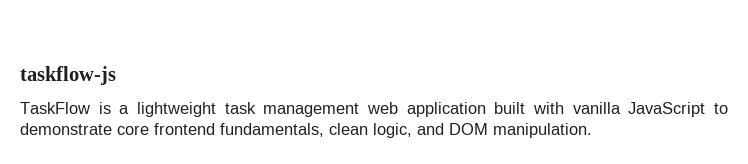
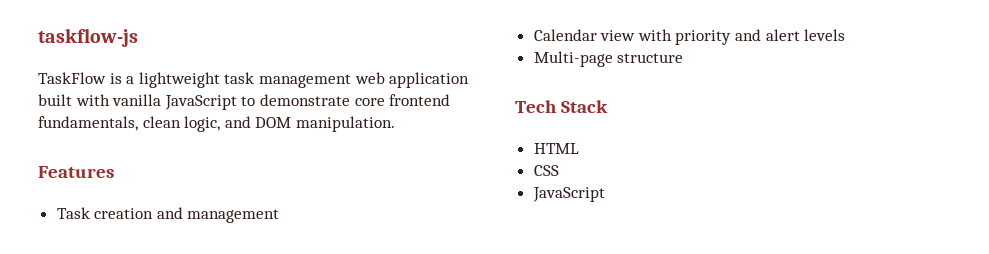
+ Features
+ Task creation and management
+ Calendar view with priority and alert levels
+ Multi-page structure
+ Tech Stack
+ HTML
+ CSS
+ JavaScript

